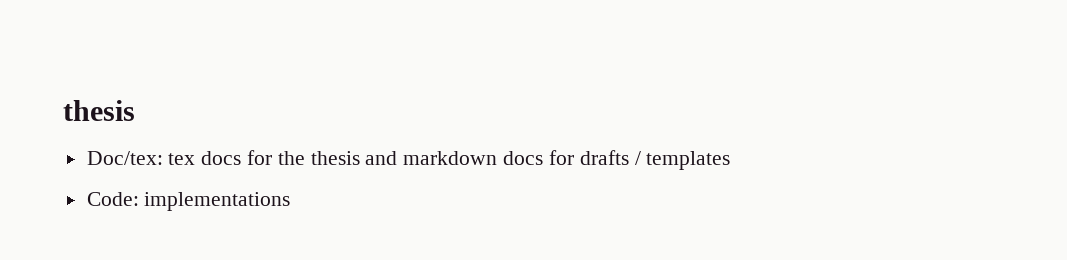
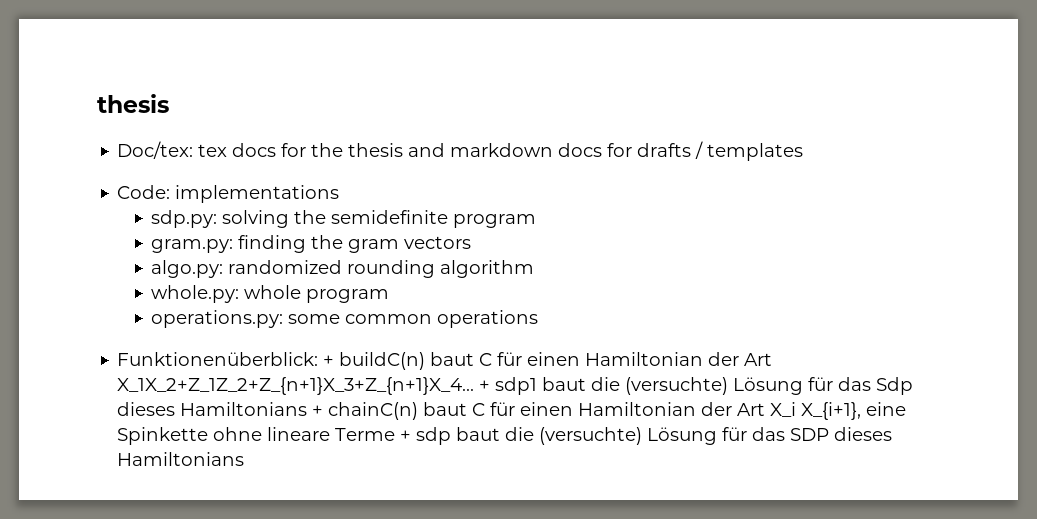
+ sdp.py: solving the semidefinite program
+ gram.py: finding the gram vectors
+ algo.py: randomized rounding algorithm
+ whole.py: whole program
+ operations.py: some common operations
+ Funktionenüberblick: + buildC(n) baut C für einen Hamiltonian der Art X_1X_2+Z_1Z_2+Z_{n+1}X_3+Z_{n+1}X_4... + sdp1 baut die (versuchte) Lösung für das Sdp dieses Hamiltonians + chainC(n) baut C für einen Hamiltonian der Art X_i X_{i+1}, eine Spinkette ohne lineare Terme + sdp baut die (versuchte) Lösung für das SDP dieses Hamiltonians

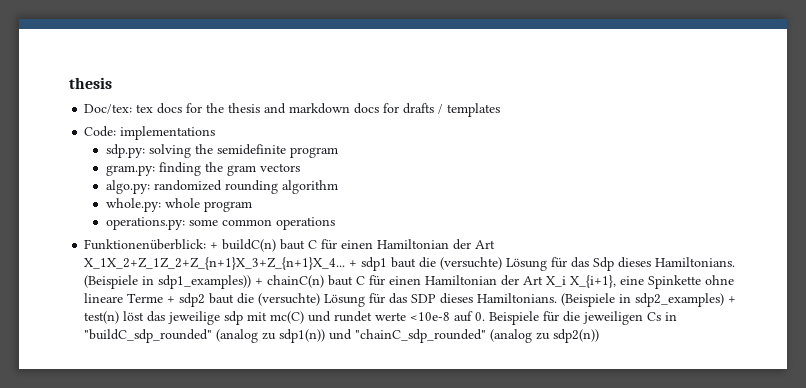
- + sdp1 baut die (versuchte) Lösung für das Sdp dieses Hamiltonians + chainC(n) baut C für einen Hamiltonian der Art X_i X_{i+1}, eine Spinkette ohne lineare Terme + sdp baut die (versuchte) Lösung für das SDP dieses Hamiltonians
+ + sdp1 baut die (versuchte) Lösung für das Sdp dieses Hamiltonians. (Beispiele in sdp1_examples)) + chainC(n) baut C für einen Hamiltonian der Art X_i X_{i+1}, eine Spinkette ohne lineare Terme + sdp2 baut die (versuchte) Lösung für das SDP dieses Hamiltonians. (Beispiele in sdp2_examples) + test(n) löst das jeweilige sdp mit mc(C) und rundet werte <10e-8 auf 0. Beispiele für die jeweiligen Cs in "buildC_sdp_rounded" (analog zu sdp1(n)) und "chainC_sdp_rounded" (analog zu sdp2(n))

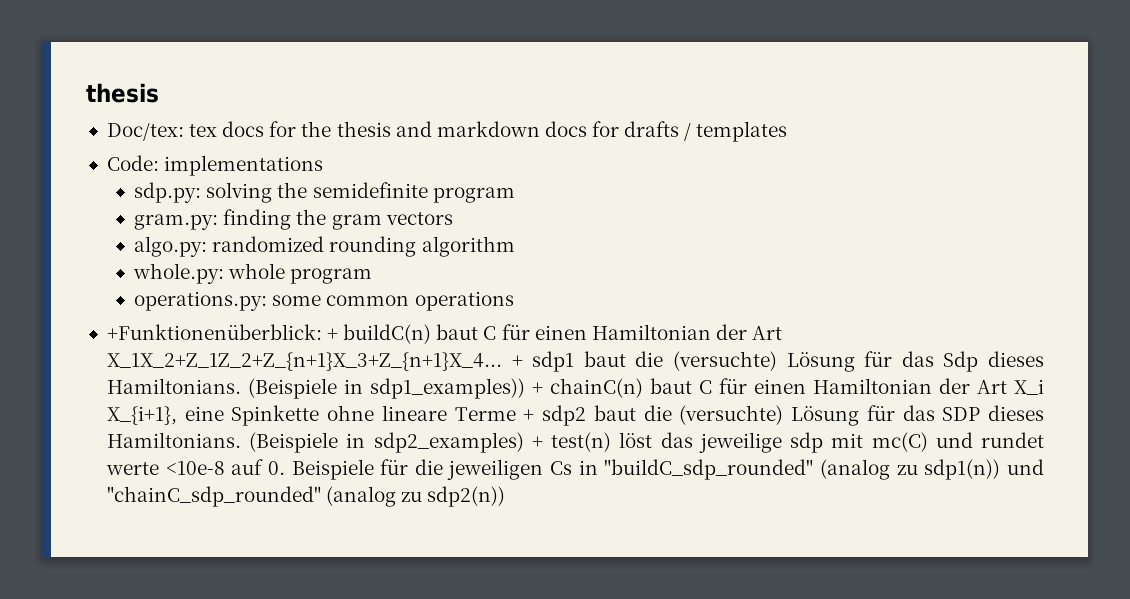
- Funktionenüberblick: + buildC(n) baut C für einen Hamiltonian der Art X_1X_2+Z_1Z_2+Z_{n+1}X_3+Z_{n+1}X_4...
+ +Funktionenüberblick: + buildC(n) baut C für einen Hamiltonian der Art X_1X_2+Z_1Z_2+Z_{n+1}X_3+Z_{n+1}X_4...

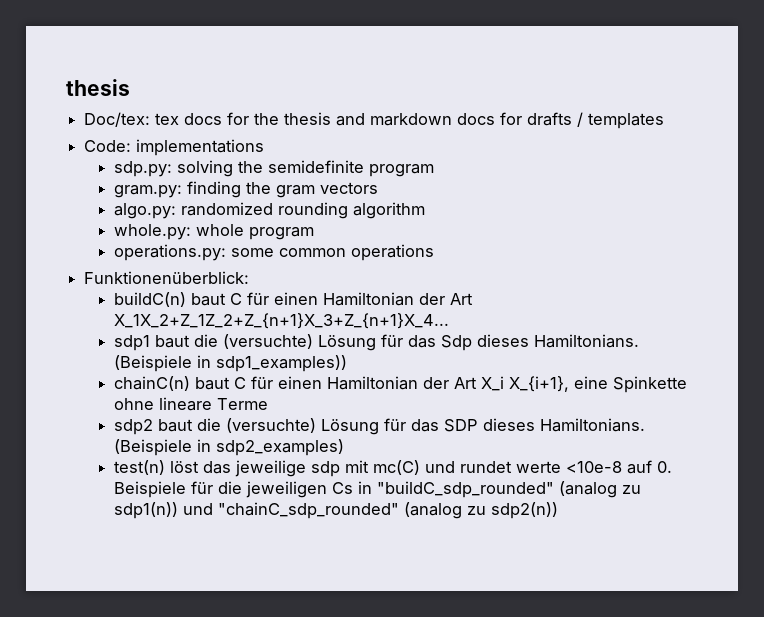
- +Funktionenüberblick: + buildC(n) baut C für einen Hamiltonian der Art X_1X_2+Z_1Z_2+Z_{n+1}X_3+Z_{n+1}X_4... + sdp1 baut die (versuchte) Lösung für das Sdp dieses Hamiltonians.
+ Funktionenüberblick:
+ buildC(n) baut C für einen Hamiltonian der Art X_1X_2+Z_1Z_2+Z_{n+1}X_3+Z_{n+1}X_4...
+ sdp1 baut die (versuchte) Lösung für das Sdp dieses Hamiltonians.
- (Beispiele in sdp1_examples)) + chainC(n) baut C für einen Hamiltonian der Art X_i X_{i+1}, eine Spinkette ohne lineare Terme + sdp2 baut die (versuchte) Lösung für das SDP dieses Hamiltonians.
+ (Beispiele in sdp1_examples))
+ chainC(n) baut C für einen Hamiltonian der Art X_i X_{i+1}, eine Spinkette ohne lineare Terme
+ sdp2 baut die (versuchte) Lösung für das SDP dieses Hamiltonians.
- (Beispiele in sdp2_examples) + test(n) löst das jeweilige sdp mit mc(C) und rundet werte <10e-8 auf 0. Beispiele für die jeweiligen Cs in "buildC_sdp_rounded" (analog zu sdp1(n)) und "chainC_sdp_rounded" (analog zu sdp2(n))
+ (Beispiele in sdp2_examples)
+ test(n) löst das jeweilige sdp mit mc(C) und rundet werte <10e-8 auf 0. Beispiele für die jeweiligen Cs in "buildC_sdp_rounded" (analog zu sdp1(n)) und "chainC_sdp_rounded" (analog zu sdp2(n))

